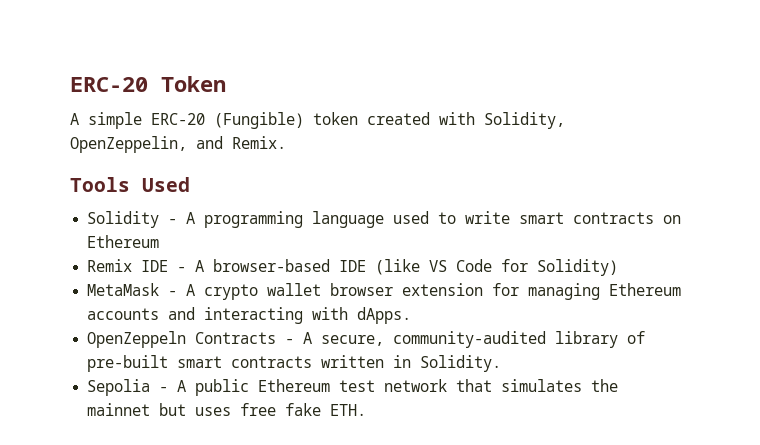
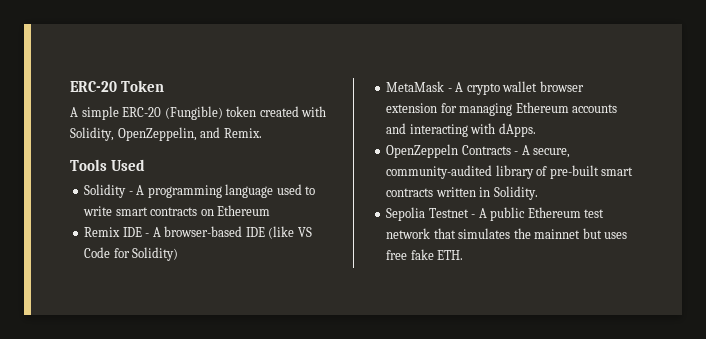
- Sepolia - A public Ethereum test network that simulates the mainnet but uses free fake ETH.
+ Sepolia Testnet - A public Ethereum test network that simulates the mainnet but uses free fake ETH.

